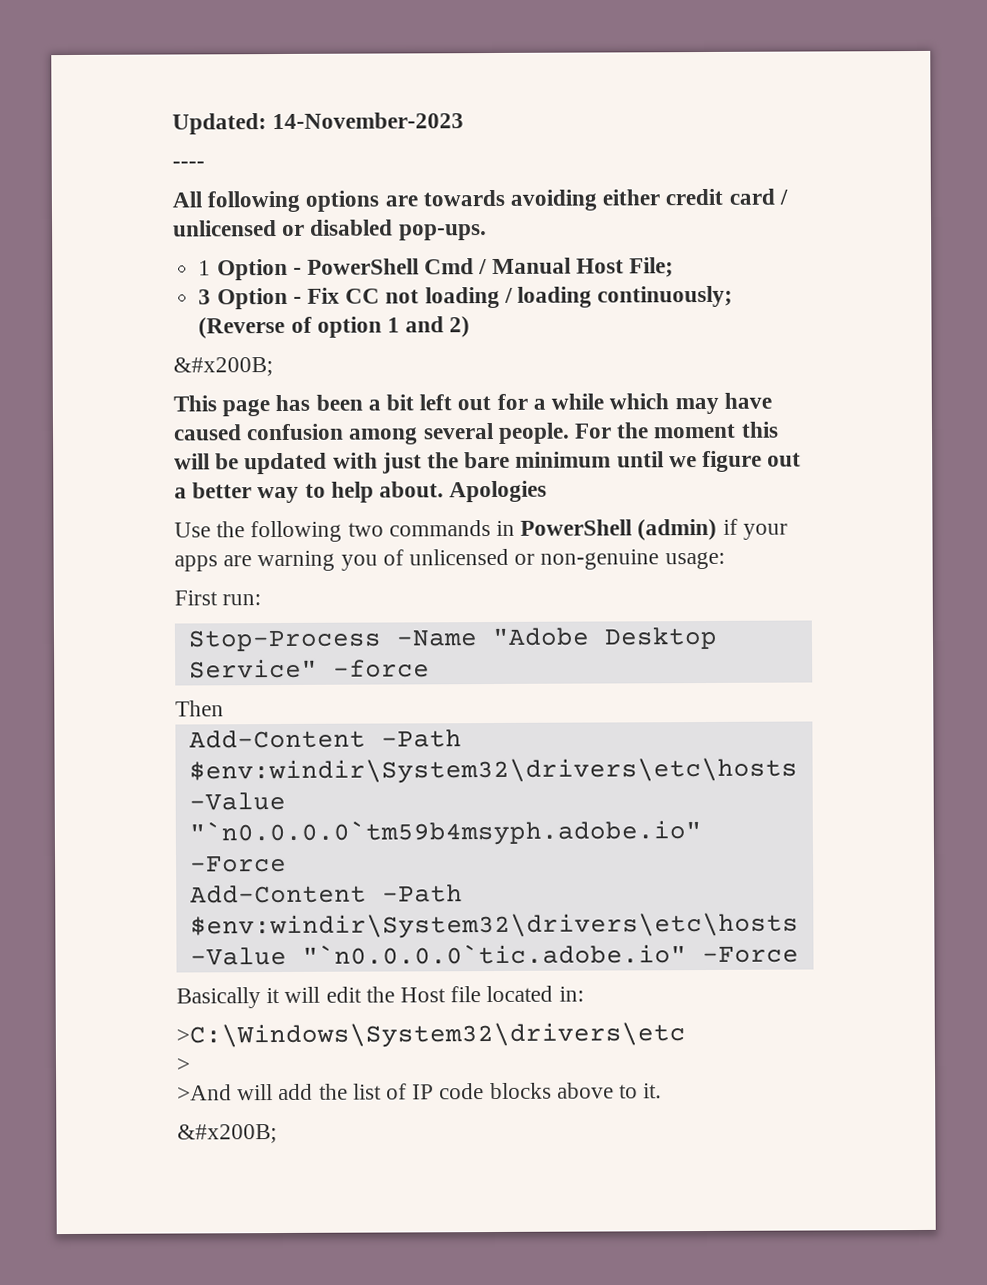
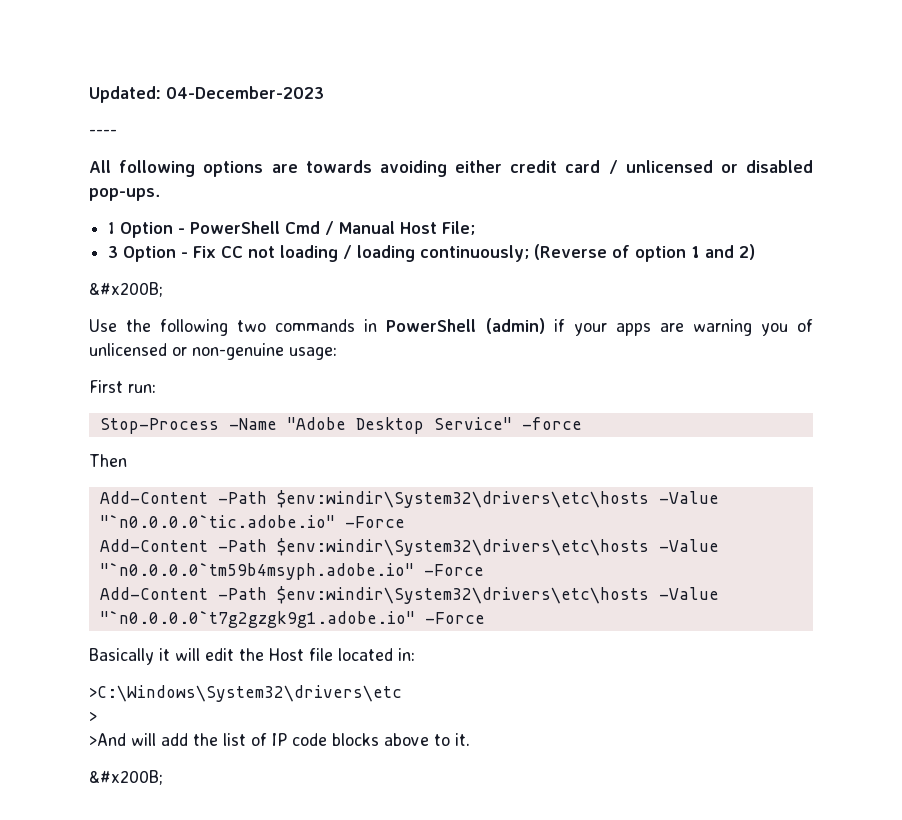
- Updated: 14-November-2023
+ Updated: 04-December-2023
- This page has been a bit left out for a while which may have caused confusion among several people. For the moment this will be updated with just the bare minimum until we figure out a better way to help about. Apologies
+ Add-Content -Path $env:windir\System32\drivers\etc\hosts -Value "`n0.0.0.0`tic.adobe.io" -Force
- Add-Content -Path $env:windir\System32\drivers\etc\hosts -Value "`n0.0.0.0`tic.adobe.io" -Force
+ Add-Content -Path $env:windir\System32\drivers\etc\hosts -Value "`n0.0.0.0`t7g2gzgk9g1.adobe.io" -Force

